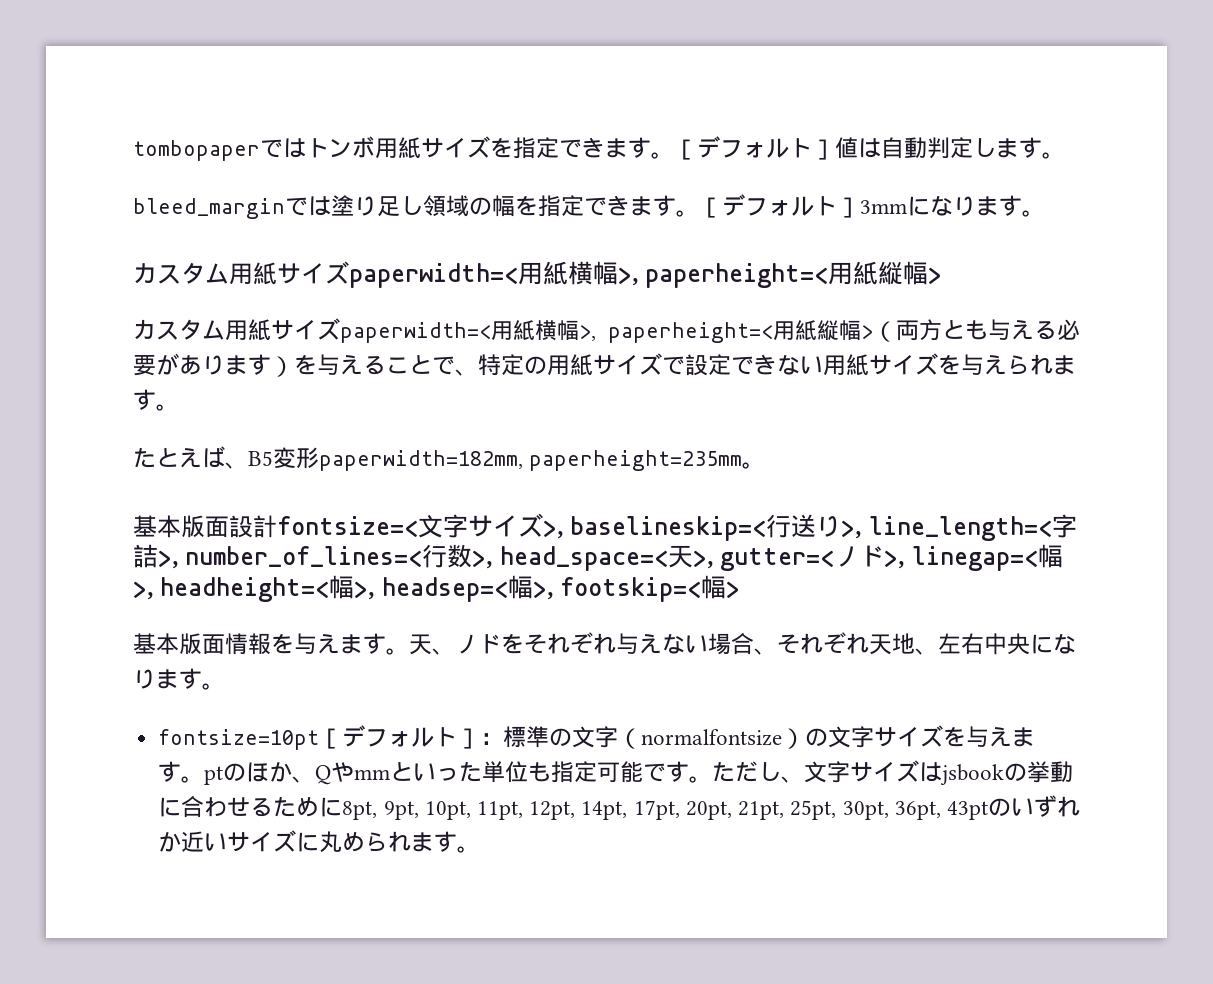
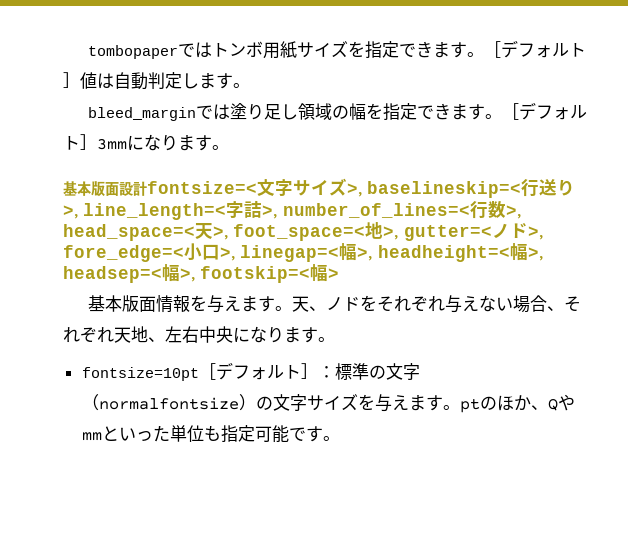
  ［デフォルト］3mmになります。
- カスタム用紙サイズpaperwidth=<用紙横幅>, paperheight=<用紙縦幅>
- カスタム用紙サイズpaperwidth=<用紙横幅>, paperheight=<用紙縦幅>（両方とも与える必要があります）を与えることで、特定の用紙サイズで設定できない用紙サイズを与えられます。
- たとえば、B5変形paperwidth=182mm, paperheight=235mm。
- 基本版面設計fontsize=<文字サイズ>, baselineskip=<行送り>, line_length=<字詰>, number_of_lines=<行数>, head_space=<天>, gutter=<ノド>, linegap=<幅>, headheight=<幅>, headsep=<幅>, footskip=<幅>
+ 基本版面設計fontsize=<文字サイズ>, baselineskip=<行送り>, line_length=<字詰>, number_of_lines=<行数>, head_space=<天>, foot_space=<地>, gutter=<ノド>, fore_edge=<小口>, linegap=<幅>, headheight=<幅>, headsep=<幅>, footskip=<幅>
- ただし、文字サイズはjsbookの挙動に合わせるために8pt, 9pt, 10pt, 11pt, 12pt, 14pt, 17pt, 20pt, 21pt, 25pt, 30pt, 36pt, 43ptのいずれか近いサイズに丸められます。

